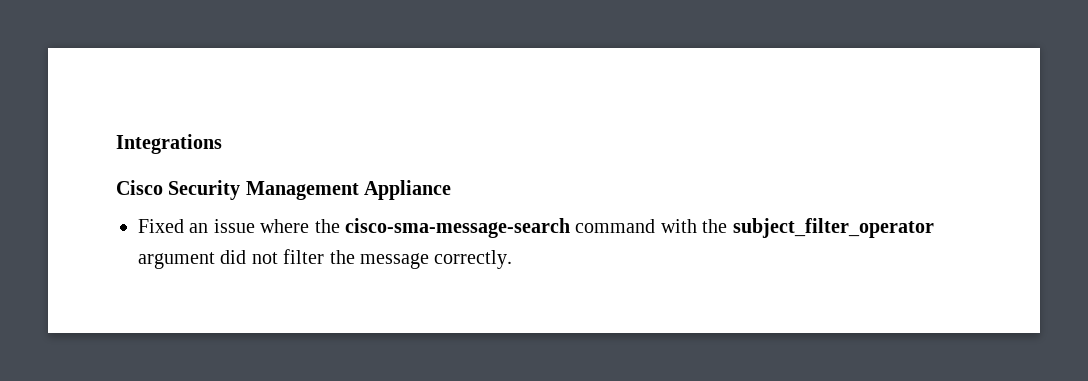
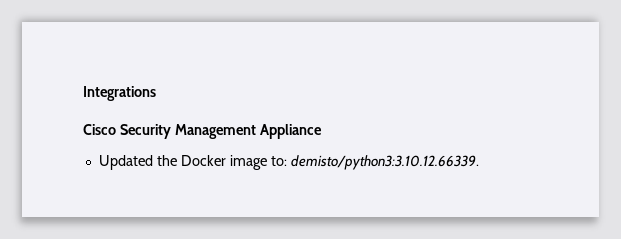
- Fixed an issue where the cisco-sma-message-search command with the subject_filter_operator argument did not filter the message correctly.
+ Updated the Docker image to: demisto/python3:3.10.12.66339.

